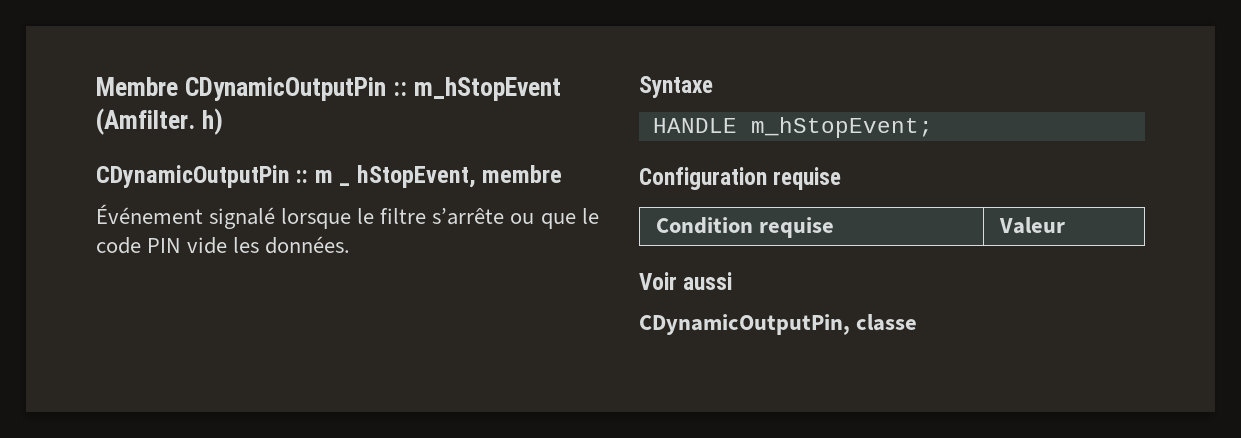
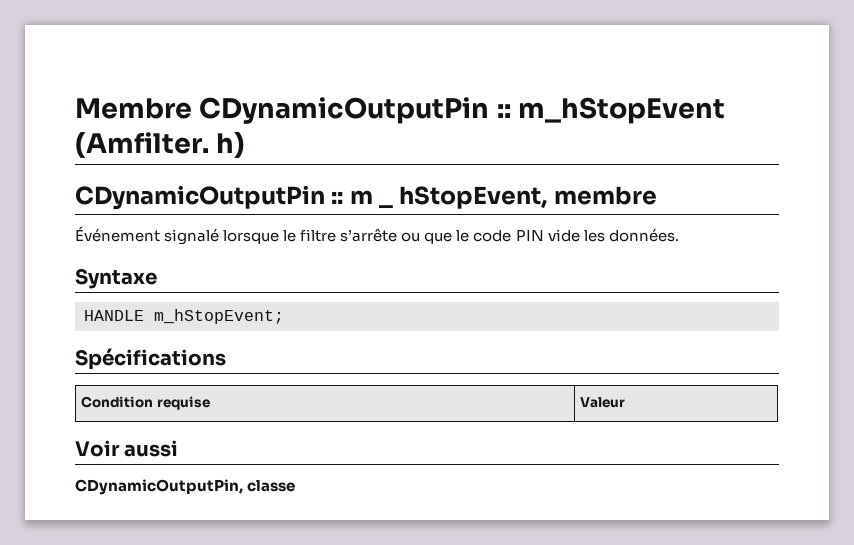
- Configuration requise
+ Spécifications

